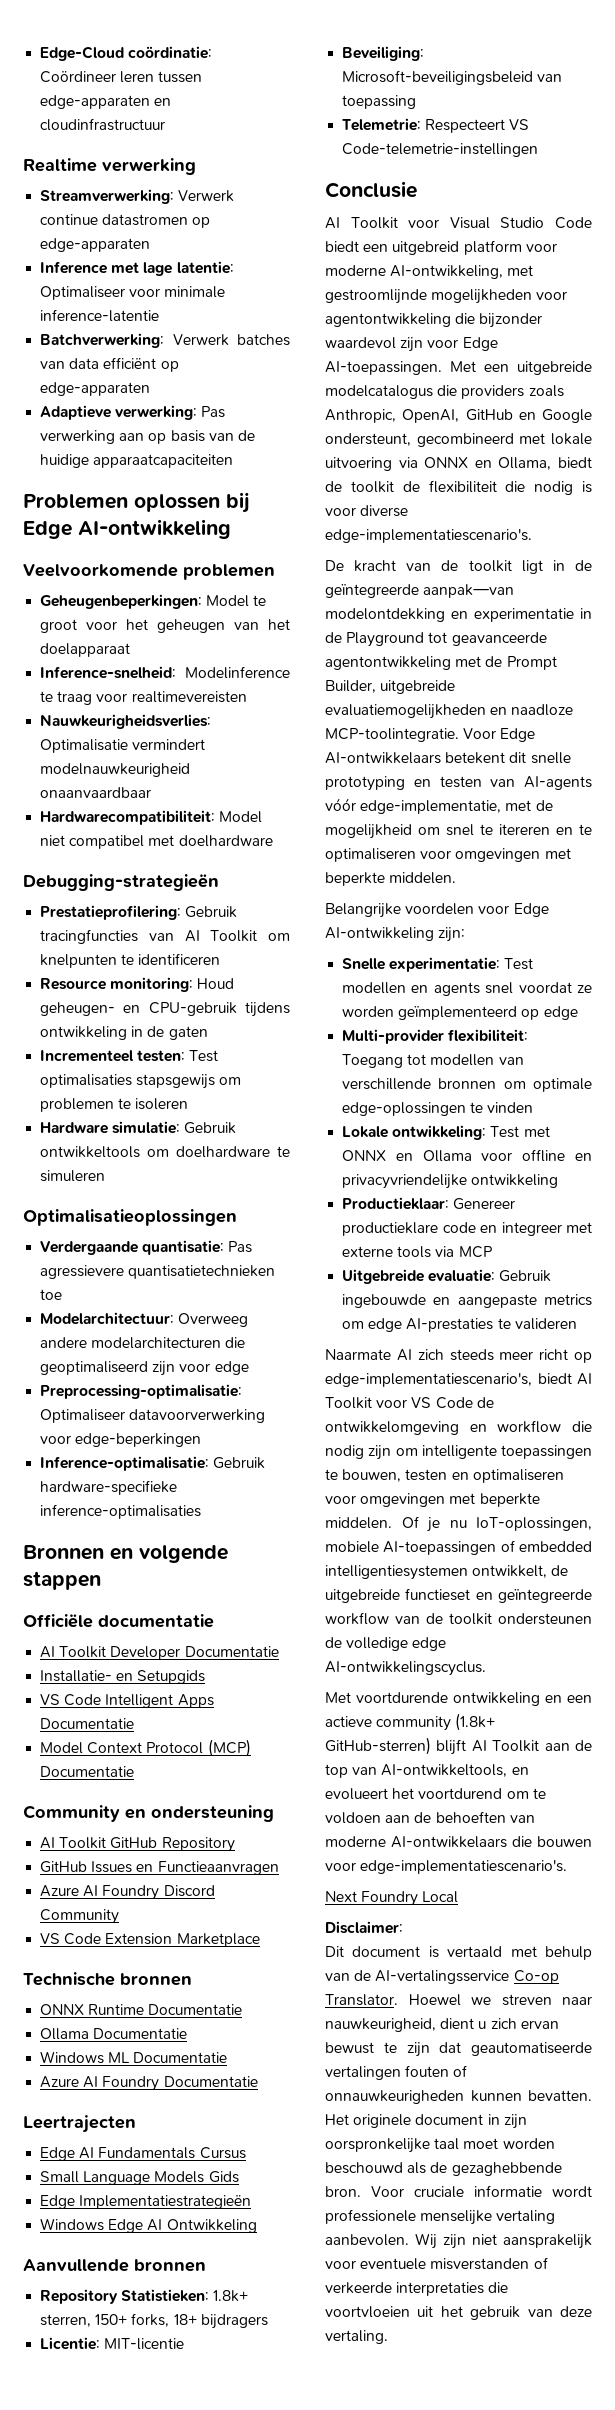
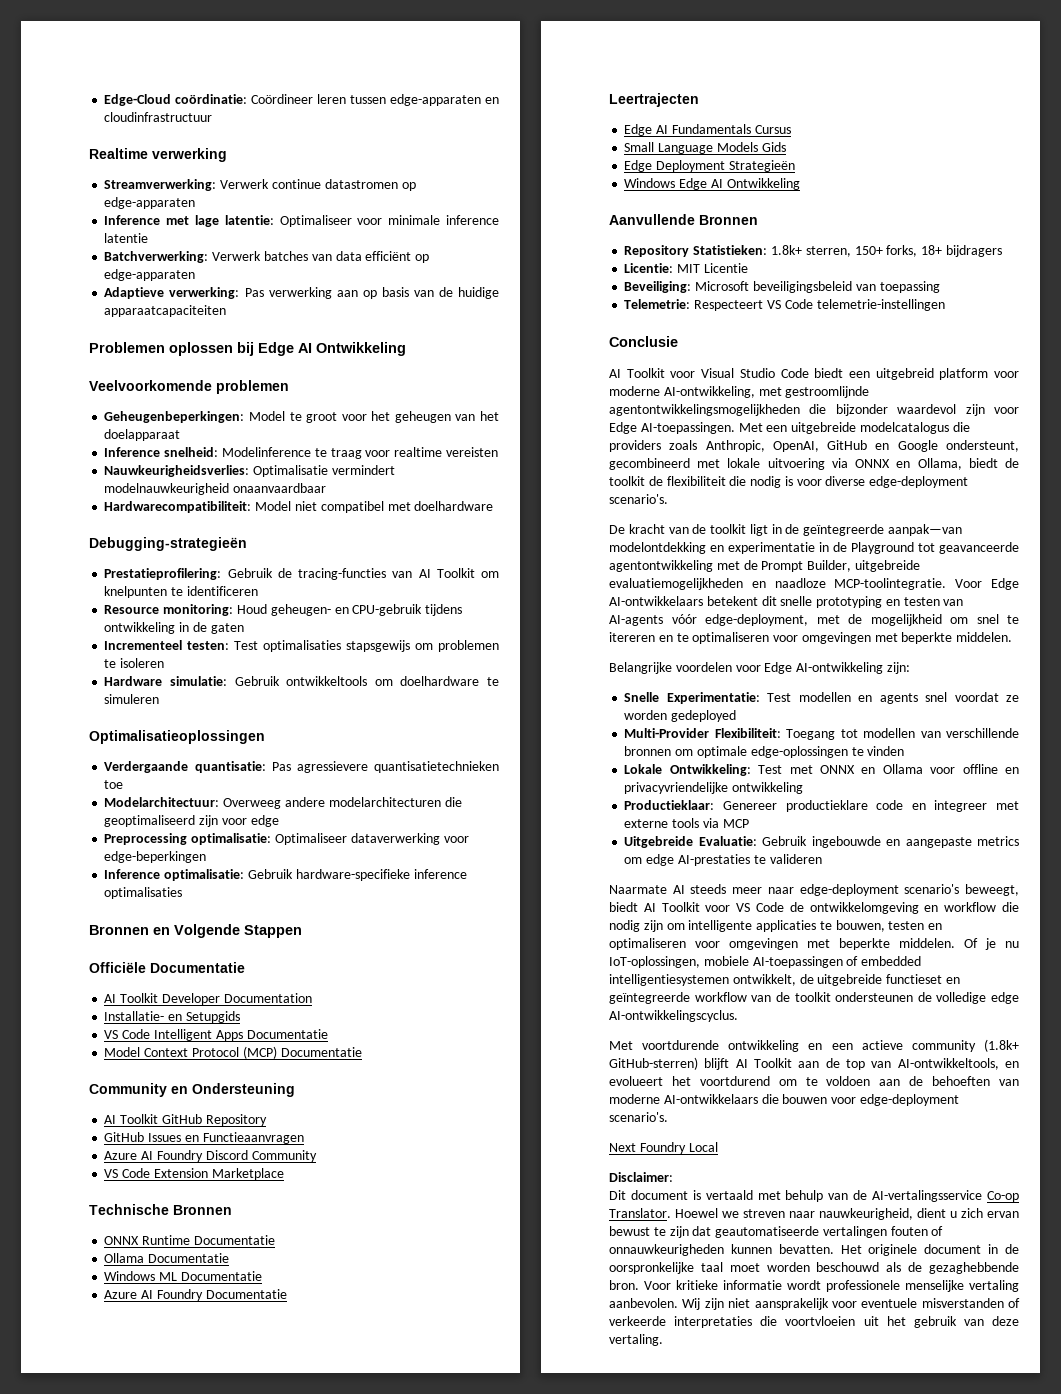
- Inference met lage latentie: Optimaliseer voor minimale inference-latentie
+ Inference met lage latentie: Optimaliseer voor minimale inference latentie
- Problemen oplossen bij Edge AI-ontwikkeling
+ Problemen oplossen bij Edge AI Ontwikkeling
- Inference-snelheid: Modelinference te traag voor realtimevereisten
+ Inference snelheid: Modelinference te traag voor realtime vereisten
- Prestatieprofilering: Gebruik tracingfuncties van AI Toolkit om knelpunten te identificeren
+ Prestatieprofilering: Gebruik de tracing-functies van AI Toolkit om knelpunten te identificeren
- Preprocessing-optimalisatie: Optimaliseer datavoorverwerking voor edge-beperkingen
- Inference-optimalisatie: Gebruik hardware-specifieke inference-optimalisaties
+ Preprocessing optimalisatie: Optimaliseer dataverwerking voor edge-beperkingen
+ Inference optimalisatie: Gebruik hardware-specifieke inference optimalisaties
- Bronnen en volgende stappen
+ Bronnen en Volgende Stappen
- Officiële documentatie
+ Officiële Documentatie
- AI Toolkit Developer Documentatie
+ AI Toolkit Developer Documentation
- Community en ondersteuning
+ Community en Ondersteuning
- Technische bronnen
+ Technische Bronnen
- Edge Implementatiestrategieën
+ Edge Deployment Strategieën
- Aanvullende bronnen
+ Aanvullende Bronnen
- Licentie: MIT-licentie
+ Licentie: MIT Licentie
- Beveiliging: Microsoft-beveiligingsbeleid van toepassing
+ Beveiliging: Microsoft beveiligingsbeleid van toepassing
- Telemetrie: Respecteert VS Code-telemetrie-instellingen
+ Telemetrie: Respecteert VS Code telemetrie-instellingen
- AI Toolkit voor Visual Studio Code biedt een uitgebreid platform voor moderne AI-ontwikkeling, met gestroomlijnde mogelijkheden voor agentontwikkeling die bijzonder waardevol zijn voor Edge AI-toepassingen.
+ AI Toolkit voor Visual Studio Code biedt een uitgebreid platform voor moderne AI-ontwikkeling, met gestroomlijnde agentontwikkelingsmogelijkheden die bijzonder waardevol zijn voor Edge AI-toepassingen.
- Met een uitgebreide modelcatalogus die providers zoals Anthropic, OpenAI, GitHub en Google ondersteunt, gecombineerd met lokale uitvoering via ONNX en Ollama, biedt de toolkit de flexibiliteit die nodig is voor diverse edge-implementatiescenario's.
+ Met een uitgebreide modelcatalogus die providers zoals Anthropic, OpenAI, GitHub en Google ondersteunt, gecombineerd met lokale uitvoering via ONNX en Ollama, biedt de toolkit de flexibiliteit die nodig is voor diverse edge-deployment scenario's.
- Voor Edge AI-ontwikkelaars betekent dit snelle prototyping en testen van AI-agents vóór edge-implementatie, met de mogelijkheid om snel te itereren en te optimaliseren voor omgevingen met beperkte middelen.
+ Voor Edge AI-ontwikkelaars betekent dit snelle prototyping en testen van AI-agents vóór edge-deployment, met de mogelijkheid om snel te itereren en te optimaliseren voor omgevingen met beperkte middelen.
- Snelle experimentatie: Test modellen en agents snel voordat ze worden geïmplementeerd op edge
- Multi-provider flexibiliteit: Toegang tot modellen van verschillende bronnen om optimale edge-oplossingen te vinden
+ Snelle Experimentatie: Test modellen en agents snel voordat ze worden gedeployed
+ Multi-Provider Flexibiliteit: Toegang tot modellen van verschillende bronnen om optimale edge-oplossingen te vinden
- Lokale ontwikkeling: Test met ONNX en Ollama voor offline en privacyvriendelijke ontwikkeling
+ Lokale Ontwikkeling: Test met ONNX en Ollama voor offline en privacyvriendelijke ontwikkeling
- Uitgebreide evaluatie: Gebruik ingebouwde en aangepaste metrics om edge AI-prestaties te valideren
+ Uitgebreide Evaluatie: Gebruik ingebouwde en aangepaste metrics om edge AI-prestaties te valideren
- Naarmate AI zich steeds meer richt op edge-implementatiescenario's, biedt AI Toolkit voor VS Code de ontwikkelomgeving en workflow die nodig zijn om intelligente toepassingen te bouwen, testen en optimaliseren voor omgevingen met beperkte middelen.
+ Naarmate AI steeds meer naar edge-deployment scenario's beweegt, biedt AI Toolkit voor VS Code de ontwikkelomgeving en workflow die nodig zijn om intelligente applicaties te bouwen, testen en optimaliseren voor omgevingen met beperkte middelen.
- Met voortdurende ontwikkeling en een actieve community (1.8k+ GitHub-sterren) blijft AI Toolkit aan de top van AI-ontwikkeltools, en evolueert het voortdurend om te voldoen aan de behoeften van moderne AI-ontwikkelaars die bouwen voor edge-implementatiescenario's.
+ Met voortdurende ontwikkeling en een actieve community (1.8k+ GitHub-sterren) blijft AI Toolkit aan de top van AI-ontwikkeltools, en evolueert het voortdurend om te voldoen aan de behoeften van moderne AI-ontwikkelaars die bouwen voor edge-deployment scenario's.
- Het originele document in zijn oorspronkelijke taal moet worden beschouwd als de gezaghebbende bron.
+ Het originele document in de oorspronkelijke taal moet worden beschouwd als de gezaghebbende bron.
- Voor cruciale informatie wordt professionele menselijke vertaling aanbevolen.
+ Voor kritieke informatie wordt professionele menselijke vertaling aanbevolen.

